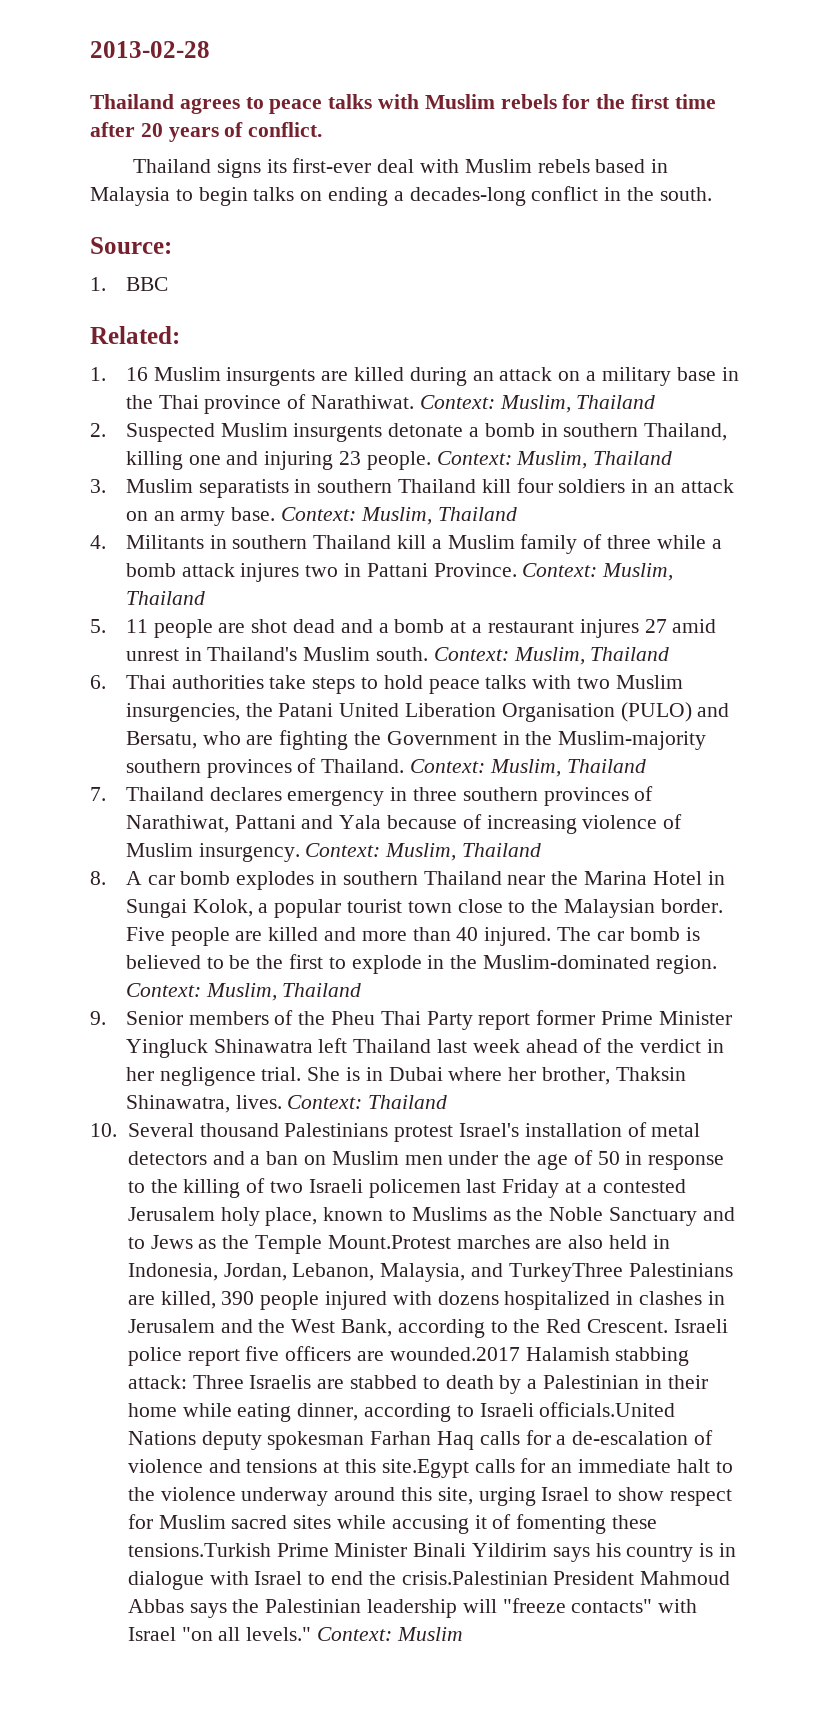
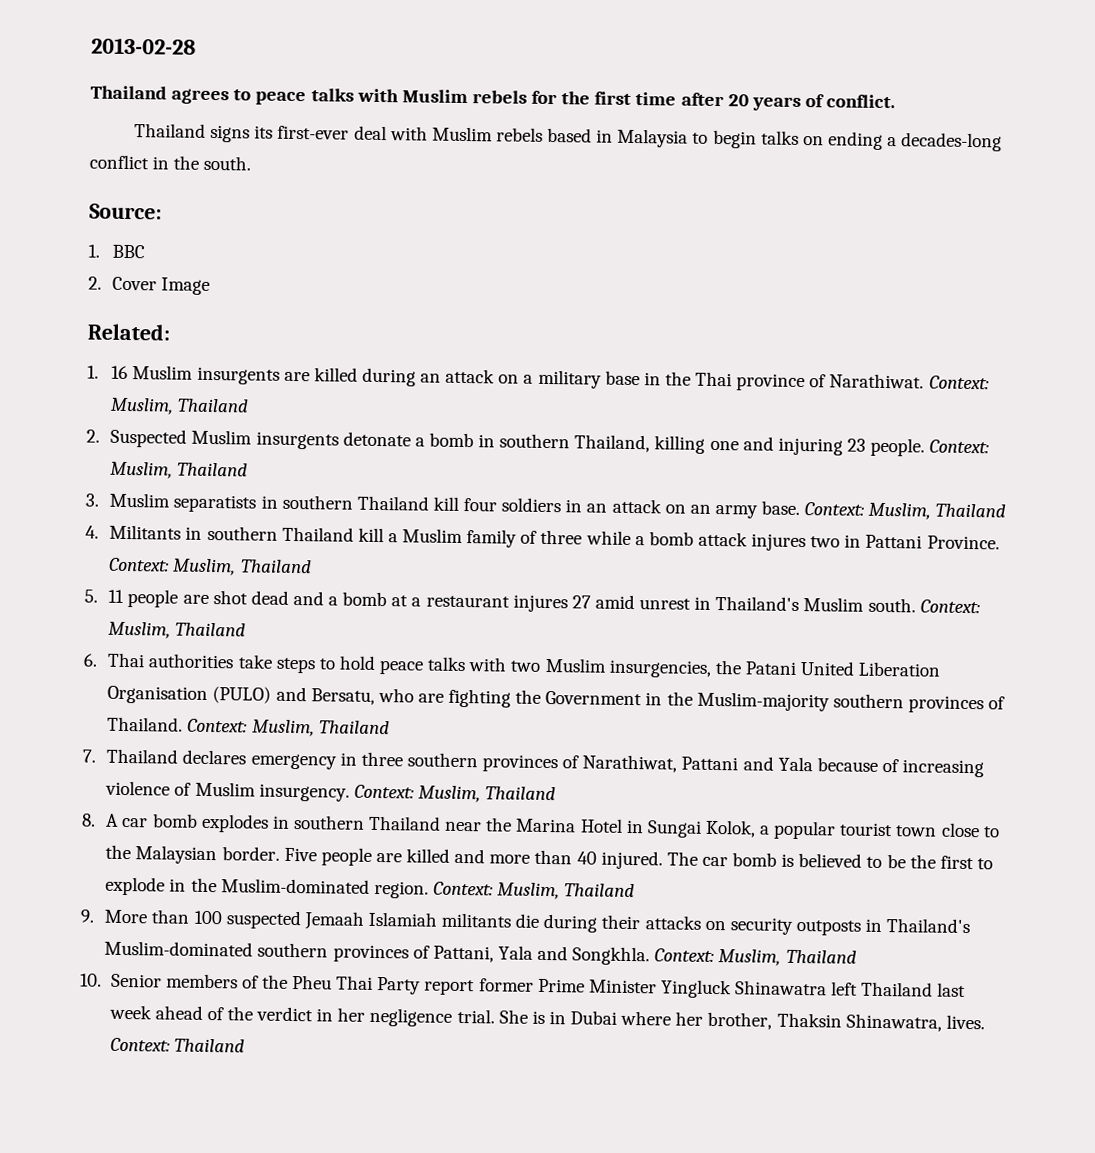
+ 2. Cover Image
- 9. Senior members of the Pheu Thai Party report former Prime Minister Yingluck Shinawatra left Thailand last week ahead of the verdict in her negligence trial.
+ 9. More than 100 suspected Jemaah Islamiah militants die during their attacks on security outposts in Thailand's Muslim-dominated southern provinces of Pattani, Yala and Songkhla. Context: Muslim, Thailand
+ 10. Senior members of the Pheu Thai Party report former Prime Minister Yingluck Shinawatra left Thailand last week ahead of the verdict in her negligence trial.
- 10. Several thousand Palestinians protest Israel's installation of metal detectors and a ban on Muslim men under the age of 50 in response to the killing of two Israeli policemen last Friday at a contested Jerusalem holy place, known to Muslims as the Noble Sanctuary and to Jews as the Temple Mount.Protest marches are also held in Indonesia, Jordan, Lebanon, Malaysia, and TurkeyThree Palestinians are killed, 390 people injured with dozens hospitalized in clashes in Jerusalem and the West Bank, according to the Red Crescent. Israeli police report five officers are wounded.2017 Halamish stabbing attack: Three Israelis are stabbed to death by a Palestinian in their home while eating dinner, according to Israeli officials.United Nations deputy spokesman Farhan Haq calls for a de-escalation of violence and tensions at this site.Egypt calls for an immediate halt to the violence underway around this site, urging Israel to show respect for Muslim sacred sites while accusing it of fomenting these tensions.Turkish Prime Minister Binali Yildirim says his country is in dialogue with Israel to end the crisis.Palestinian President Mahmoud Abbas says the Palestinian leadership will "freeze contacts" with Israel "on all levels." Context: Muslim

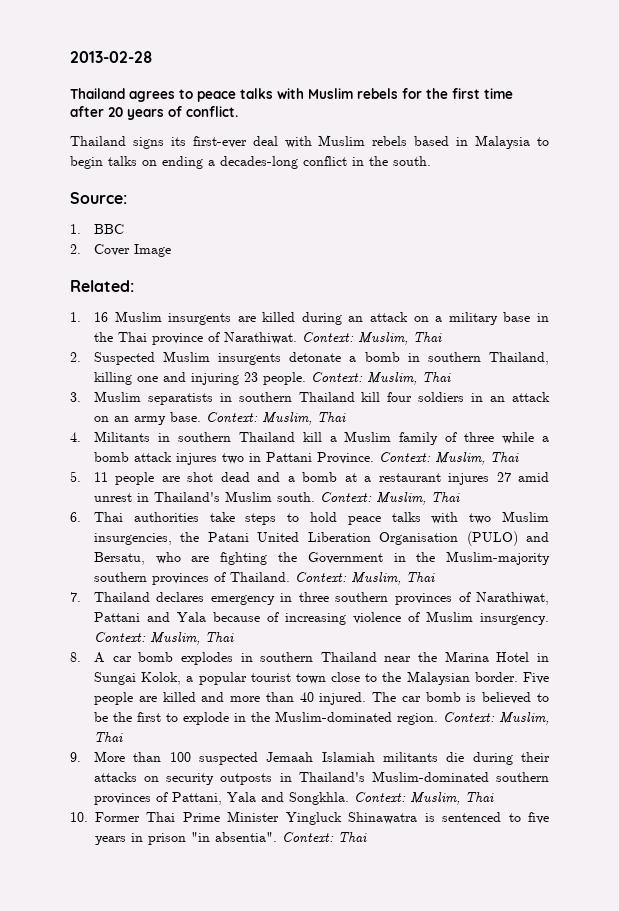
- 1. 16 Muslim insurgents are killed during an attack on a military base in the Thai province of Narathiwat. Context: Muslim, Thailand
+ 1. 16 Muslim insurgents are killed during an attack on a military base in the Thai province of Narathiwat. Context: Muslim, Thai
- 2. Suspected Muslim insurgents detonate a bomb in southern Thailand, killing one and injuring 23 people. Context: Muslim, Thailand
+ 2. Suspected Muslim insurgents detonate a bomb in southern Thailand, killing one and injuring 23 people. Context: Muslim, Thai
- 3. Muslim separatists in southern Thailand kill four soldiers in an attack on an army base. Context: Muslim, Thailand
+ 3. Muslim separatists in southern Thailand kill four soldiers in an attack on an army base. Context: Muslim, Thai
- 4. Militants in southern Thailand kill a Muslim family of three while a bomb attack injures two in Pattani Province. Context: Muslim, Thailand
+ 4. Militants in southern Thailand kill a Muslim family of three while a bomb attack injures two in Pattani Province. Context: Muslim, Thai
- 5. 11 people are shot dead and a bomb at a restaurant injures 27 amid unrest in Thailand's Muslim south. Context: Muslim, Thailand
+ 5. 11 people are shot dead and a bomb at a restaurant injures 27 amid unrest in Thailand's Muslim south. Context: Muslim, Thai
- 6. Thai authorities take steps to hold peace talks with two Muslim insurgencies, the Patani United Liberation Organisation (PULO) and Bersatu, who are fighting the Government in the Muslim-majority southern provinces of Thailand. Context: Muslim, Thailand
+ 6. Thai authorities take steps to hold peace talks with two Muslim insurgencies, the Patani United Liberation Organisation (PULO) and Bersatu, who are fighting the Government in the Muslim-majority southern provinces of Thailand. Context: Muslim, Thai
- 7. Thailand declares emergency in three southern provinces of Narathiwat, Pattani and Yala because of increasing violence of Muslim insurgency. Context: Muslim, Thailand
+ 7. Thailand declares emergency in three southern provinces of Narathiwat, Pattani and Yala because of increasing violence of Muslim insurgency. Context: Muslim, Thai
- The car bomb is believed to be the first to explode in the Muslim-dominated region. Context: Muslim, Thailand
+ The car bomb is believed to be the first to explode in the Muslim-dominated region. Context: Muslim, Thai
- 9. More than 100 suspected Jemaah Islamiah militants die during their attacks on security outposts in Thailand's Muslim-dominated southern provinces of Pattani, Yala and Songkhla. Context: Muslim, Thailand
+ 9. More than 100 suspected Jemaah Islamiah militants die during their attacks on security outposts in Thailand's Muslim-dominated southern provinces of Pattani, Yala and Songkhla. Context: Muslim, Thai
- 10. Senior members of the Pheu Thai Party report former Prime Minister Yingluck Shinawatra left Thailand last week ahead of the verdict in her negligence trial. She is in Dubai where her brother, Thaksin Shinawatra, lives. Context: Thailand
+ 10. Former Thai Prime Minister Yingluck Shinawatra is sentenced to five years in prison "in absentia". Context: Thai

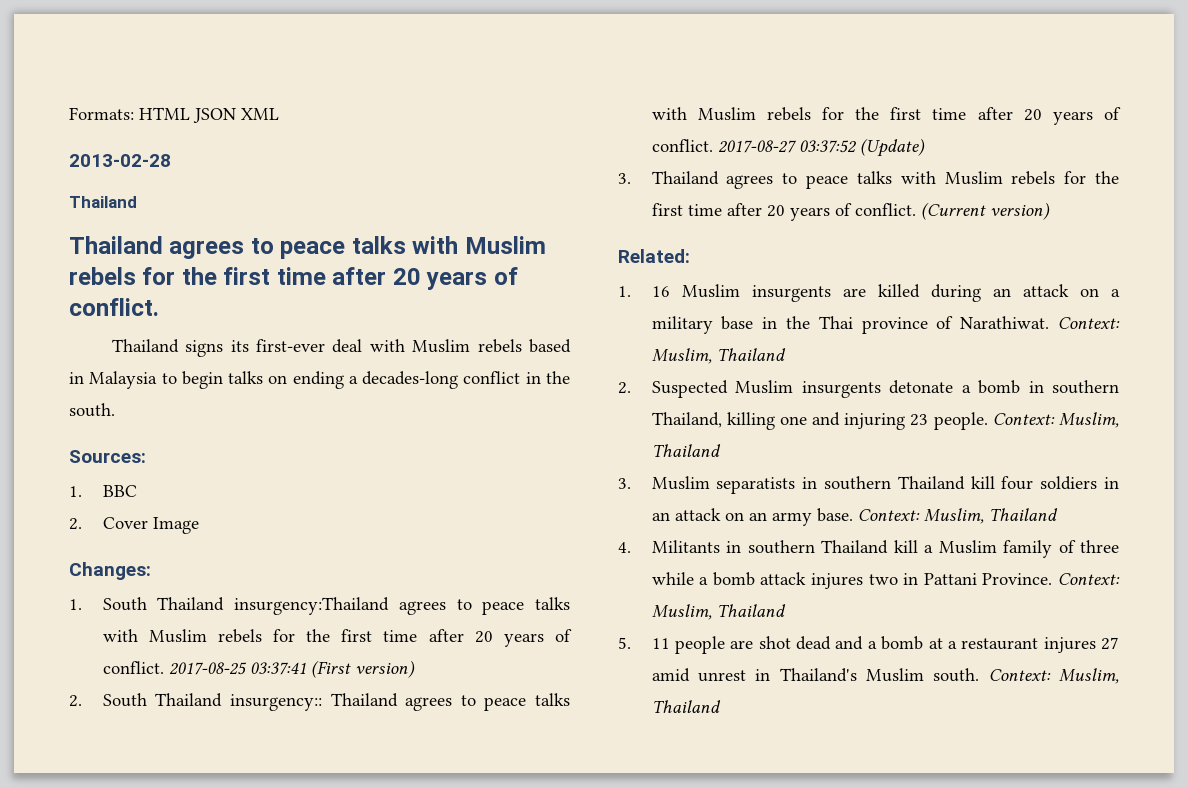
+ Formats: HTML JSON XML
  2013-02-28
+ Thailand
- Source:
+ Sources:
+ Changes:
+ 1. South Thailand insurgency:Thailand agrees to peace talks with Muslim rebels for the first time after 20 years of conflict. 2017-08-25 03:37:41 (First version)
+ 2. South Thailand insurgency:: Thailand agrees to peace talks with Muslim rebels for the first time after 20 years of conflict. 2017-08-27 03:37:52 (Update)
+ 3. Thailand agrees to peace talks with Muslim rebels for the first time after 20 years of conflict. (Current version)
- 1. 16 Muslim insurgents are killed during an attack on a military base in the Thai province of Narathiwat. Context: Muslim, Thai
+ 1. 16 Muslim insurgents are killed during an attack on a military base in the Thai province of Narathiwat. Context: Muslim, Thailand
- 2. Suspected Muslim insurgents detonate a bomb in southern Thailand, killing one and injuring 23 people. Context: Muslim, Thai
+ 2. Suspected Muslim insurgents detonate a bomb in southern Thailand, killing one and injuring 23 people. Context: Muslim, Thailand
- 3. Muslim separatists in southern Thailand kill four soldiers in an attack on an army base. Context: Muslim, Thai
+ 3. Muslim separatists in southern Thailand kill four soldiers in an attack on an army base. Context: Muslim, Thailand
- 4. Militants in southern Thailand kill a Muslim family of three while a bomb attack injures two in Pattani Province. Context: Muslim, Thai
+ 4. Militants in southern Thailand kill a Muslim family of three while a bomb attack injures two in Pattani Province. Context: Muslim, Thailand
- 5. 11 people are shot dead and a bomb at a restaurant injures 27 amid unrest in Thailand's Muslim south. Context: Muslim, Thai
- 6. Thai authorities take steps to hold peace talks with two Muslim insurgencies, the Patani United Liberation Organisation (PULO) and Bersatu, who are fighting the Government in the Muslim-majority southern provinces of Thailand. Context: Muslim, Thai
- 7. Thailand declares emergency in three southern provinces of Narathiwat, Pattani and Yala because of increasing violence of Muslim insurgency. Context: Muslim, Thai
- 8. A car bomb explodes in southern Thailand near the Marina Hotel in Sungai Kolok, a popular tourist town close to the Malaysian border. Five people are killed and more than 40 injured. The car bomb is believed to be the first to explode in the Muslim-dominated region. Context: Muslim, Thai
- 9. More than 100 suspected Jemaah Islamiah militants die during their attacks on security outposts in Thailand's Muslim-dominated southern provinces of Pattani, Yala and Songkhla. Context: Muslim, Thai
- 10. Former Thai Prime Minister Yingluck Shinawatra is sentenced to five years in prison "in absentia". Context: Thai
+ 5. 11 people are shot dead and a bomb at a restaurant injures 27 amid unrest in Thailand's Muslim south. Context: Muslim, Thailand

